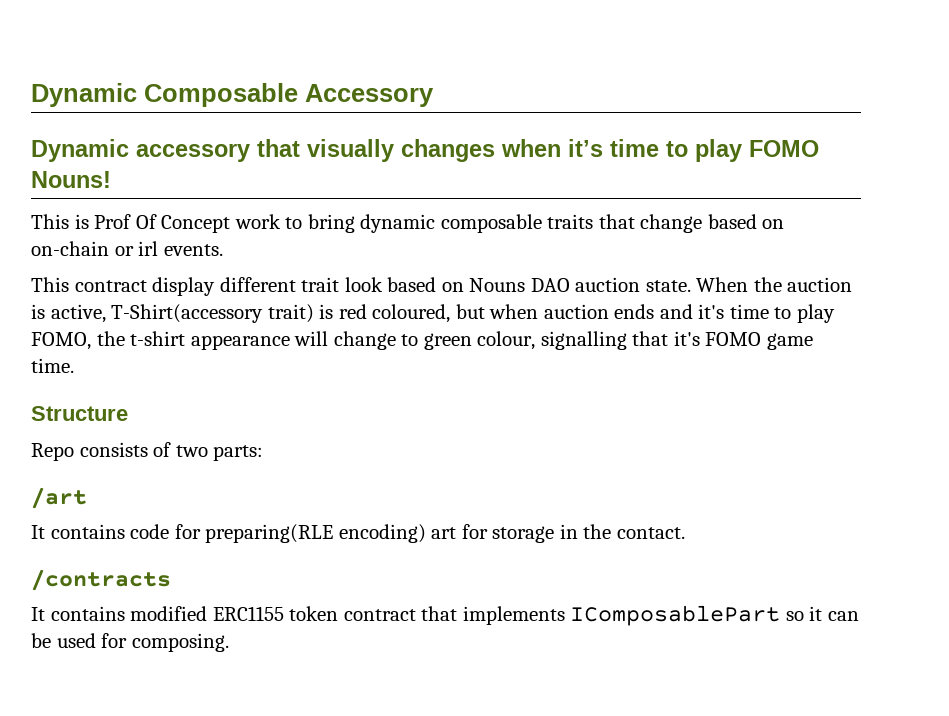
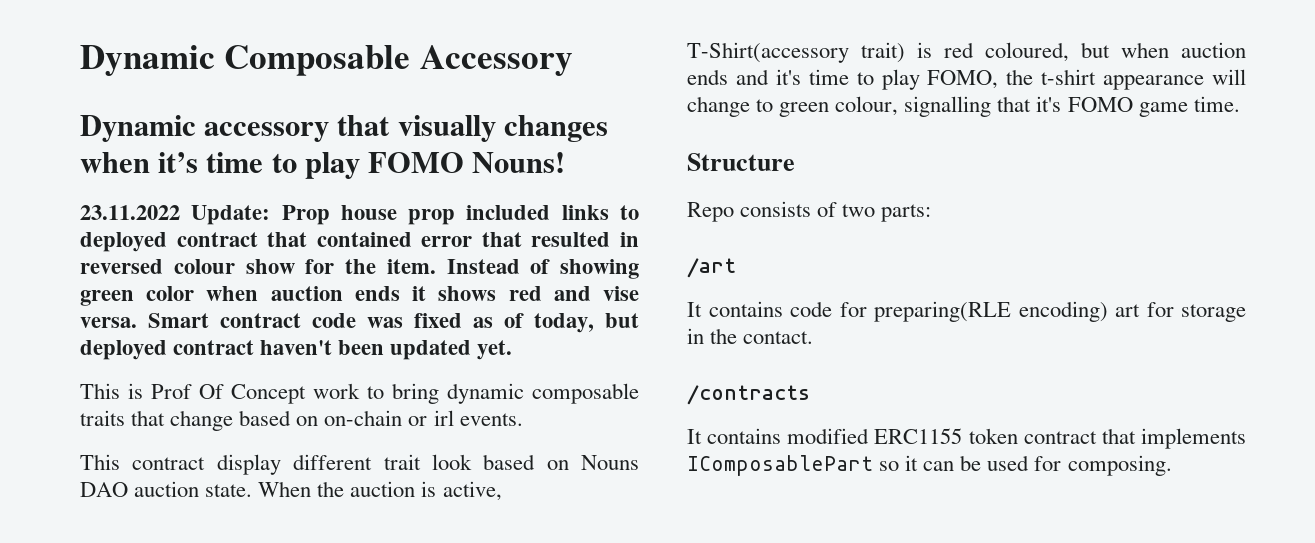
+ 23.11.2022 Update: Prop house prop included links to deployed contract that contained error that resulted in reversed colour show for the item. Instead of showing green color when auction ends it shows red and vise versa. Smart contract code was fixed as of today, but deployed contract haven't been updated yet.

